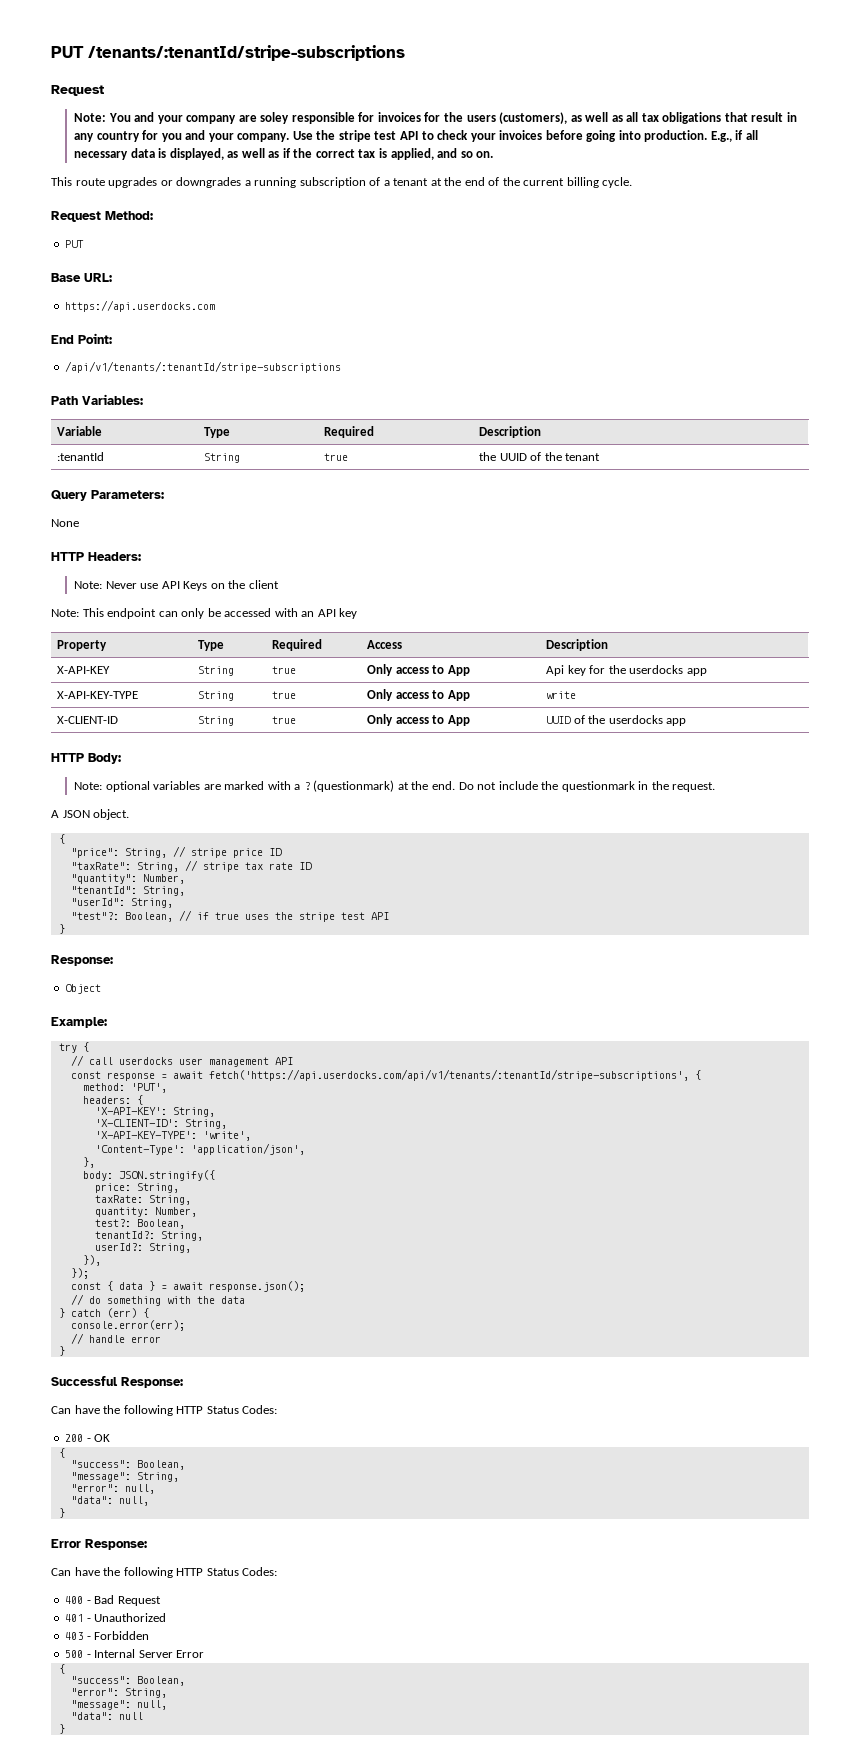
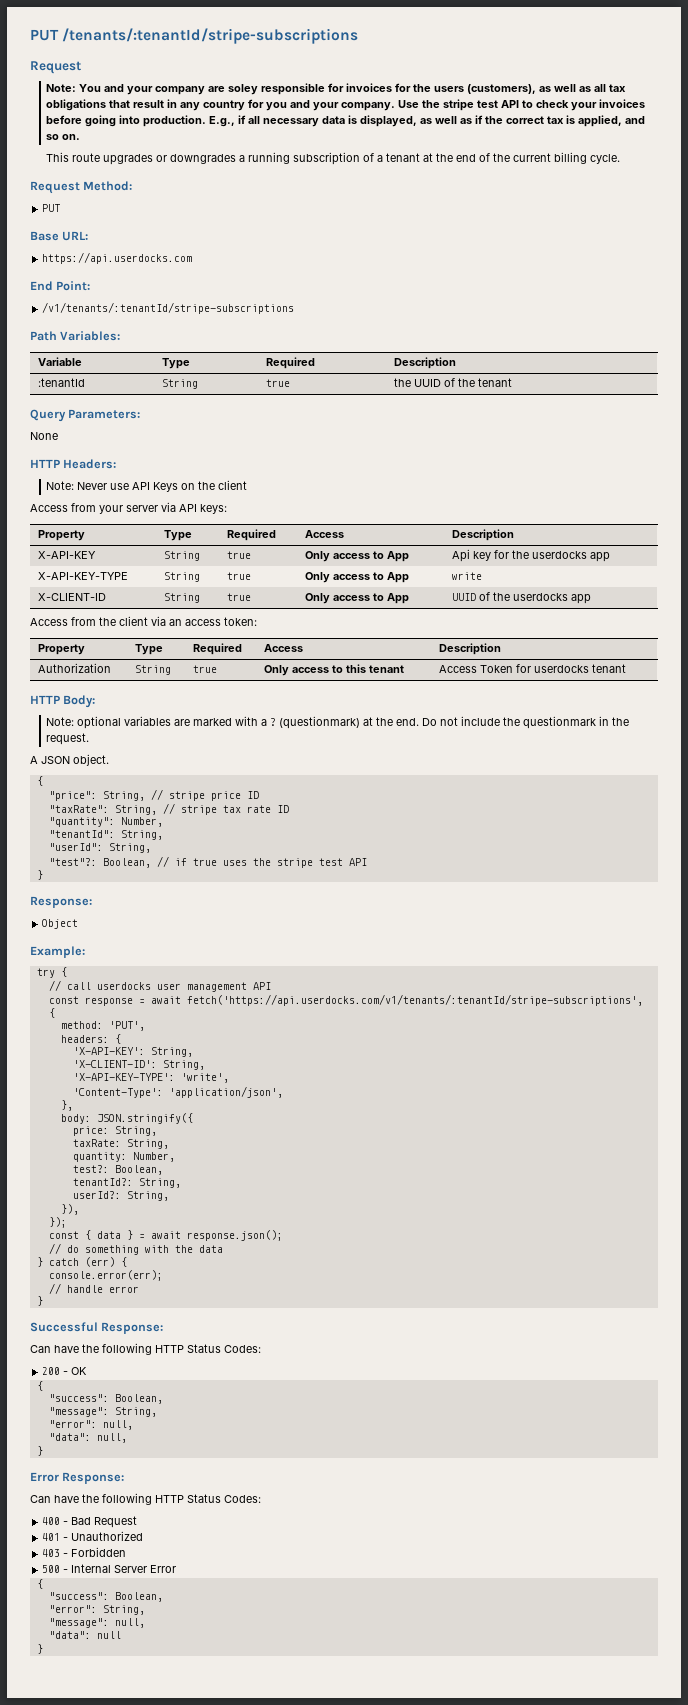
- /api/v1/tenants/:tenantId/stripe-subscriptions
+ /v1/tenants/:tenantId/stripe-subscriptions
- Note: This endpoint can only be accessed with an API key
+ Access from your server via API keys:
+ Access from the client via an access token:
+ Property | Type | Required | Access | Description
+ Authorization | String | true | Only access to this tenant | Access Token for userdocks tenant
- const response = await fetch('https://api.userdocks.com/api/v1/tenants/:tenantId/stripe-subscriptions', {
+ const response = await fetch('https://api.userdocks.com/v1/tenants/:tenantId/stripe-subscriptions', {

